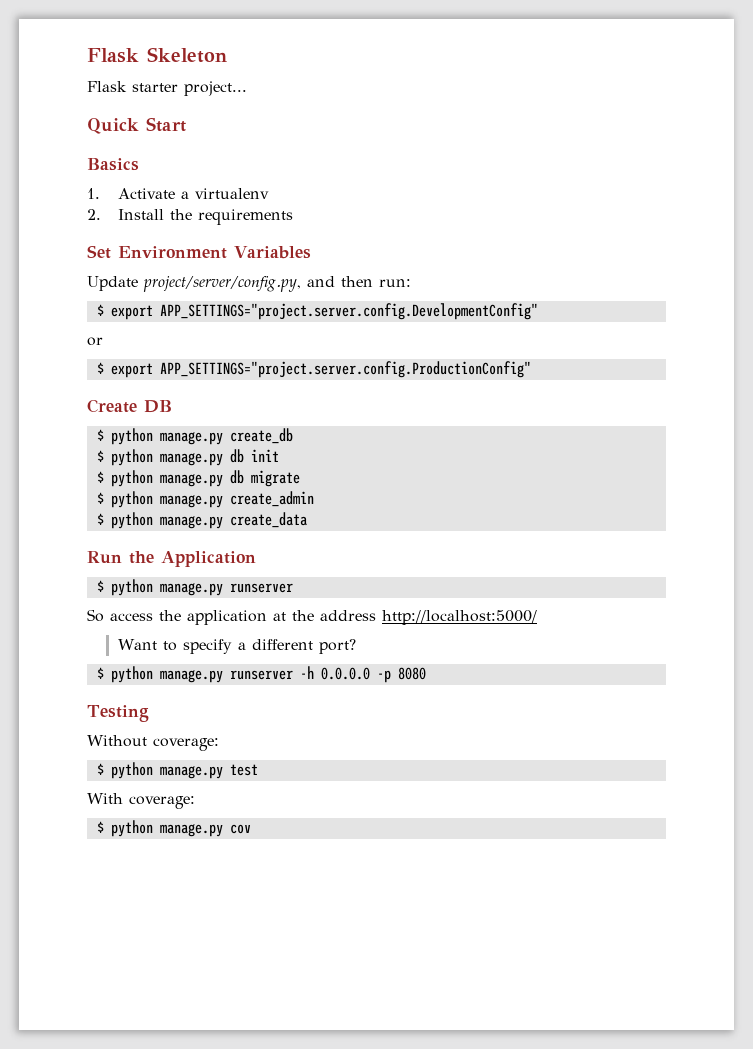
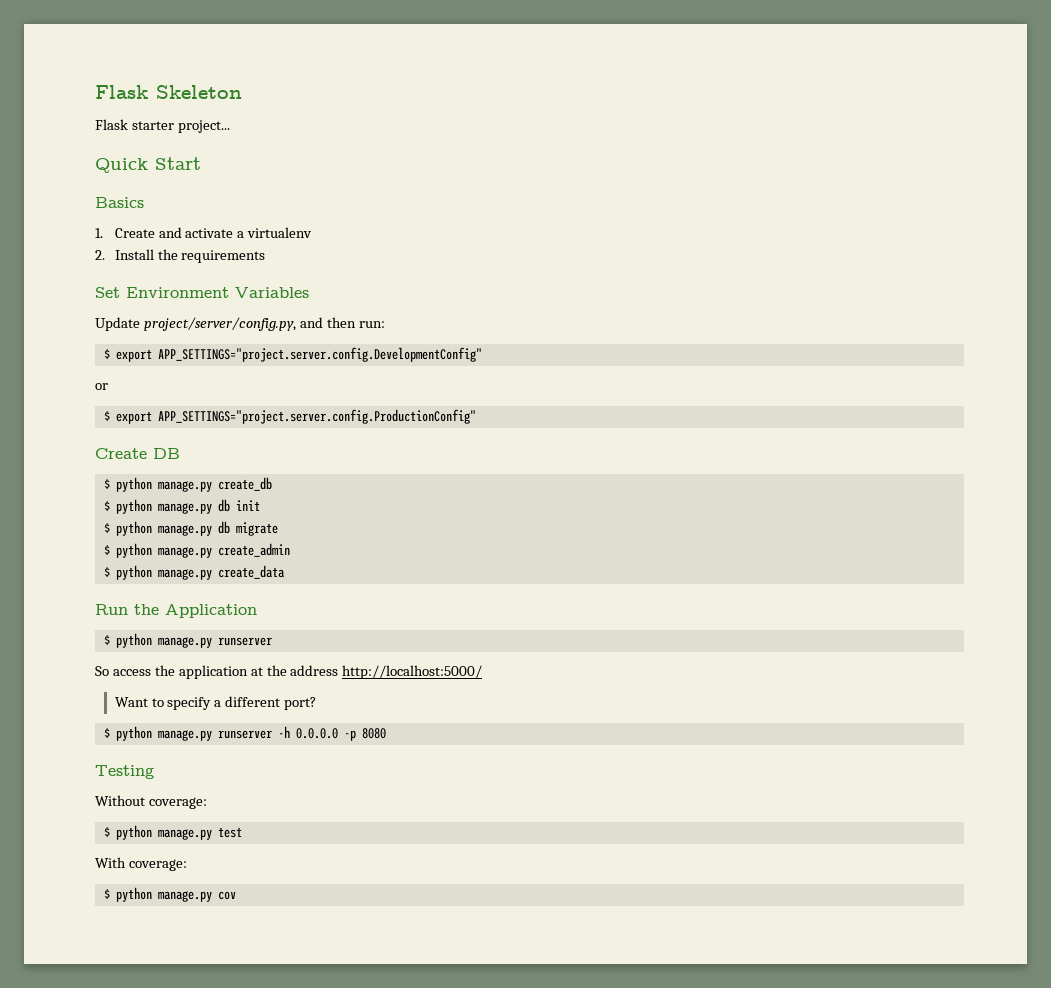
- 1. Activate a virtualenv
+ 1. Create and activate a virtualenv

